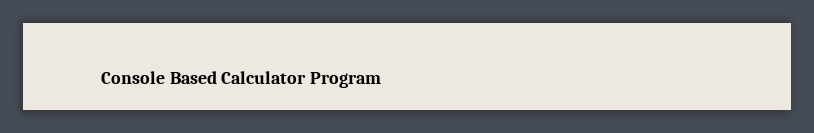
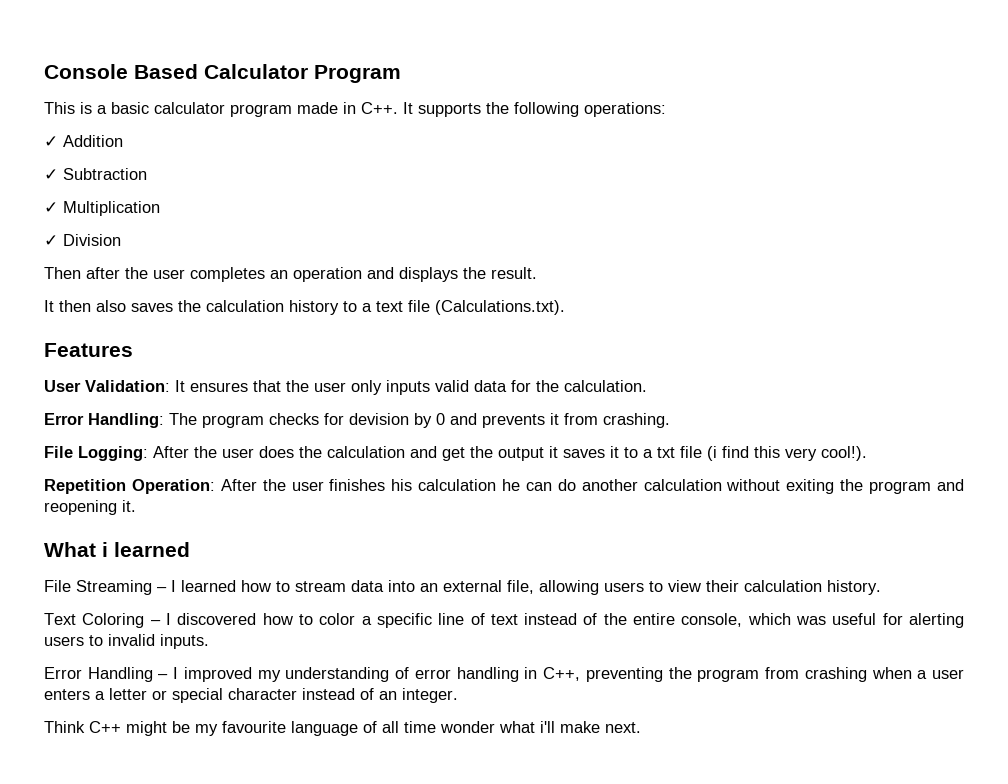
+ This is a basic calculator program made in C++. It supports the following operations:
+ ✓ Addition
+ ✓ Subtraction
+ ✓ Multiplication
+ ✓ Division
+ Then after the user completes an operation and displays the result.
+ It then also saves the calculation history to a text file (Calculations.txt).
+ Features
+ User Validation: It ensures that the user only inputs valid data for the calculation.
+ Error Handling: The program checks for devision by 0 and prevents it from crashing.
+ File Logging: After the user does the calculation and get the output it saves it to a txt file (i find this very cool!).
+ Repetition Operation: After the user finishes his calculation he can do another calculation without exiting the program and reopening it.
+ What i learned
+ File Streaming – I learned how to stream data into an external file, allowing users to view their calculation history.
+ Text Coloring – I discovered how to color a specific line of text instead of the entire console, which was useful for alerting users to invalid inputs.
+ Error Handling – I improved my understanding of error handling in C++, preventing the program from crashing when a user enters a letter or special character instead of an integer.
+ Think C++ might be my favourite language of all time wonder what i'll make next.

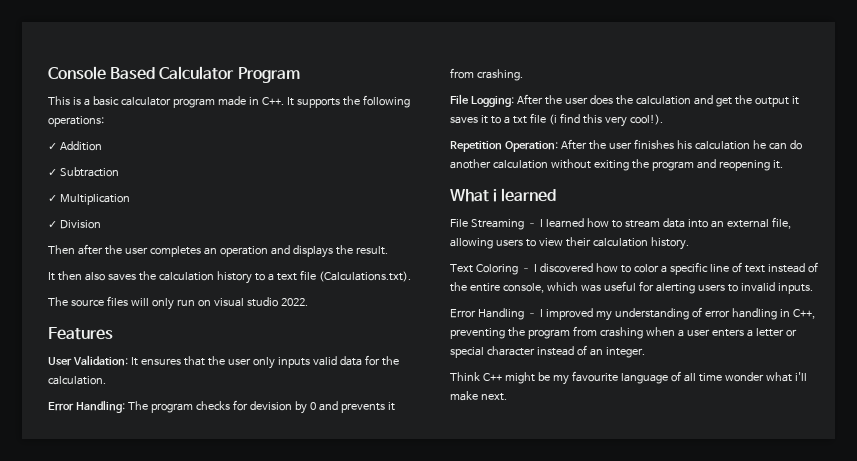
+ The source files will only run on visual studio 2022.

